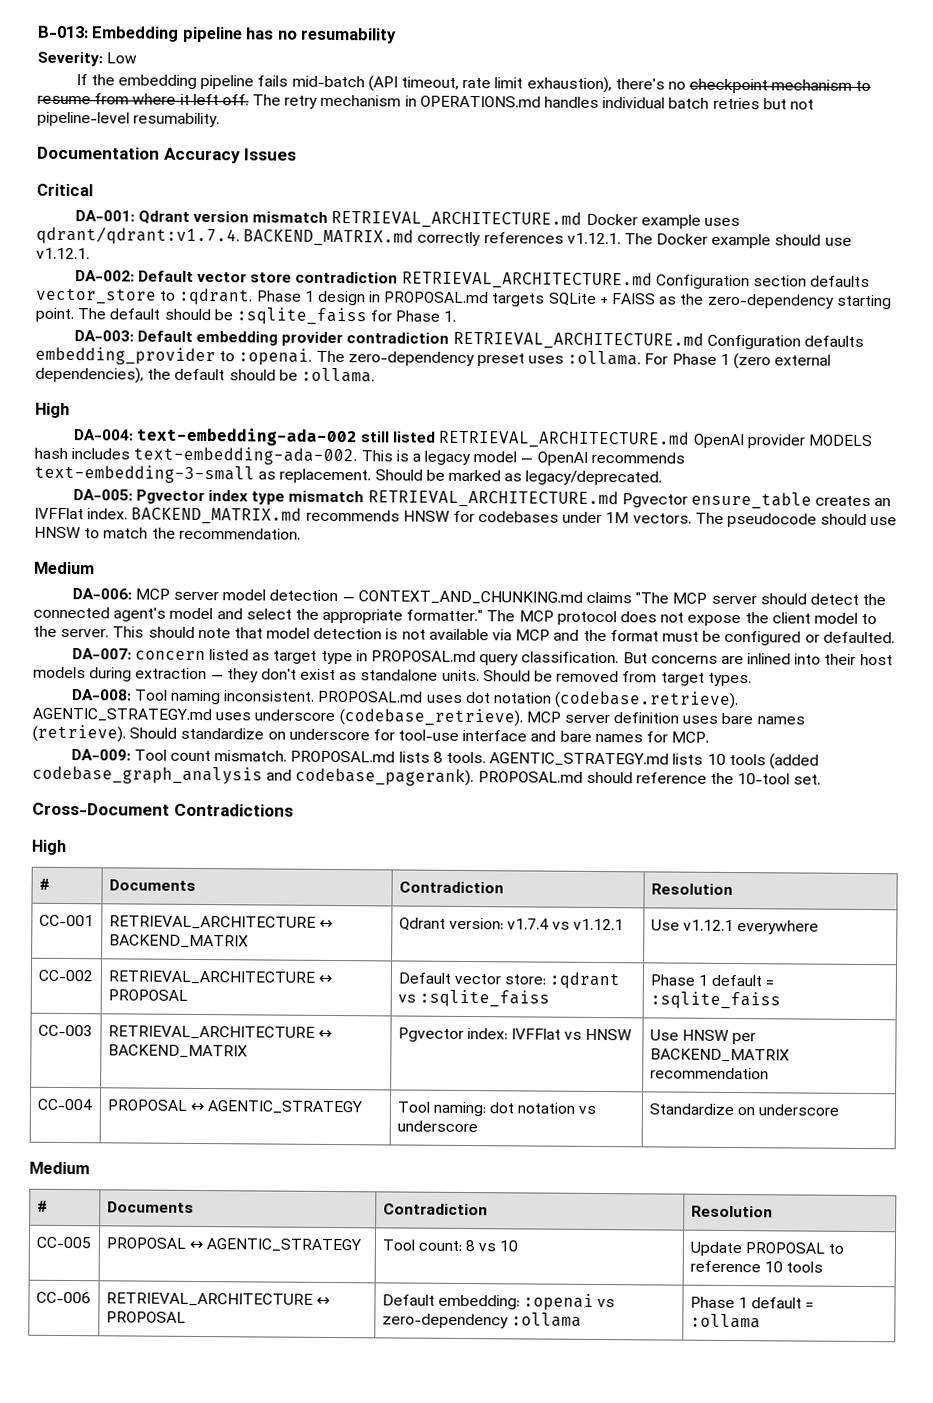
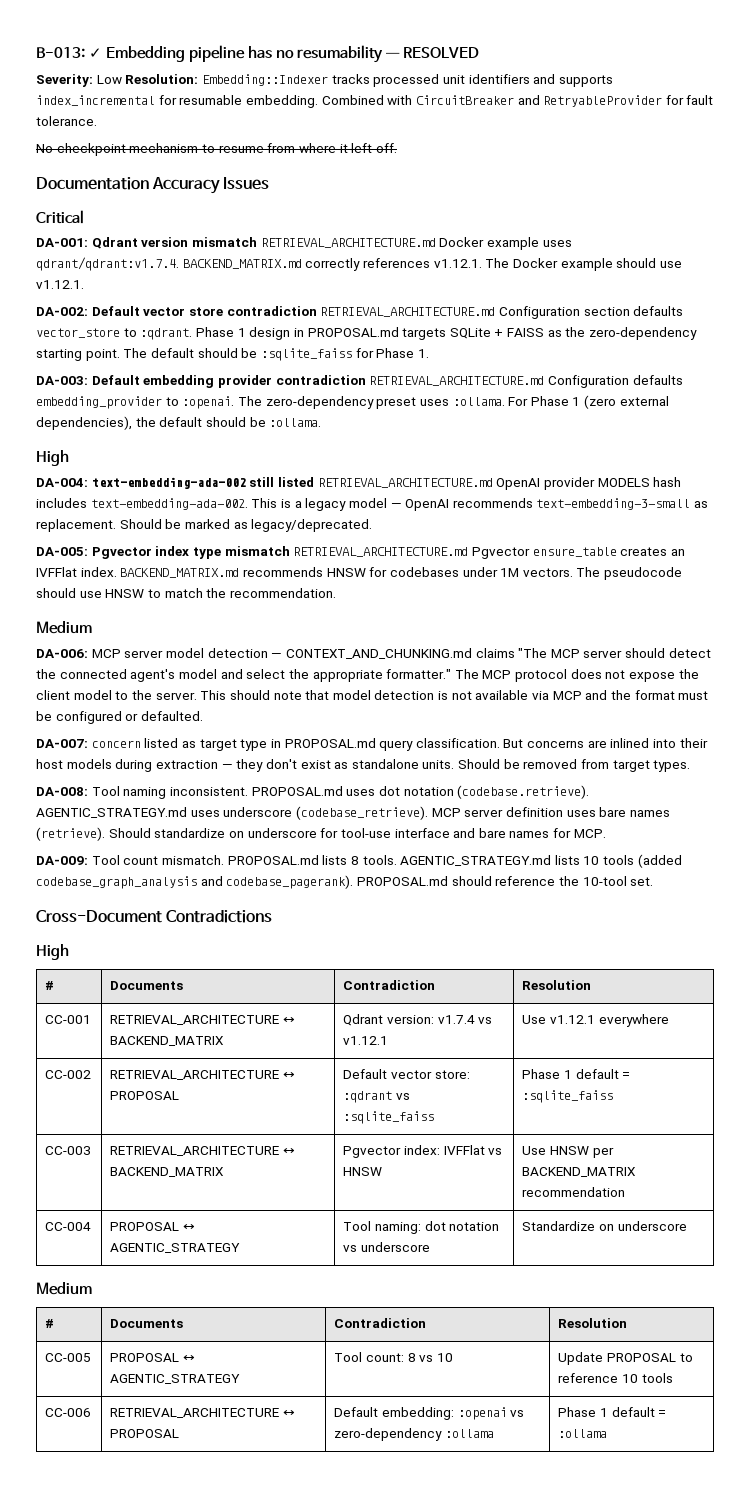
- B-013: Embedding pipeline has no resumability
+ B-013: ✓ Embedding pipeline has no resumability — RESOLVED
- Severity: Low
- If the embedding pipeline fails mid-batch (API timeout, rate limit exhaustion), there's no checkpoint mechanism to resume from where it left off. The retry mechanism in OPERATIONS.md handles individual batch retries but not pipeline-level resumability.
+ Severity: Low Resolution: Embedding::Indexer tracks processed unit identifiers and supports index_incremental for resumable embedding. Combined with CircuitBreaker and RetryableProvider for fault tolerance.
+ No checkpoint mechanism to resume from where it left off.

